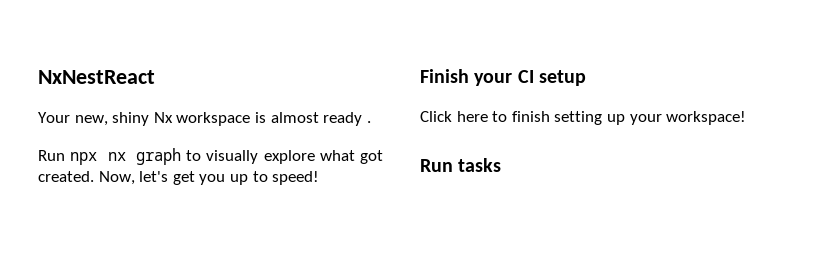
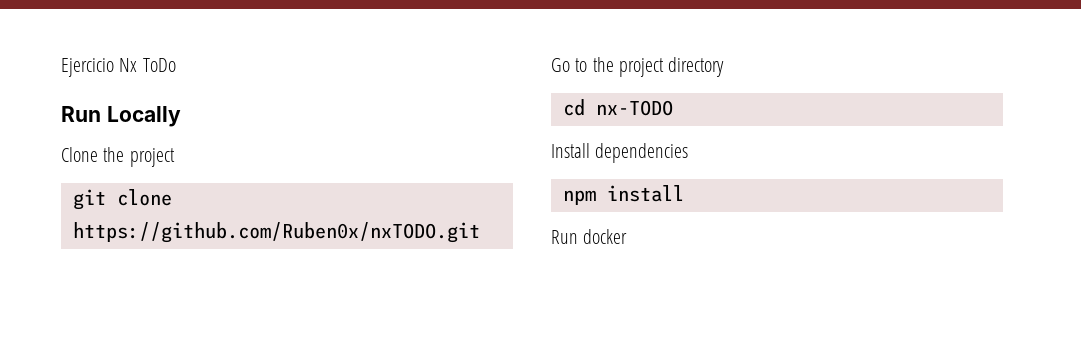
- NxNestReact
- Your new, shiny Nx workspace is almost ready .
- Run npx nx graph to visually explore what got created. Now, let's get you up to speed!
- Finish your CI setup
- Click here to finish setting up your workspace!
- Run tasks
+ Ejercicio Nx ToDo
+ Run Locally
+ Clone the project
+ git clone https://github.com/Ruben0x/nxTODO.git
+ Go to the project directory
+ cd nx-TODO
+ Install dependencies
+ npm install
+ Run docker

